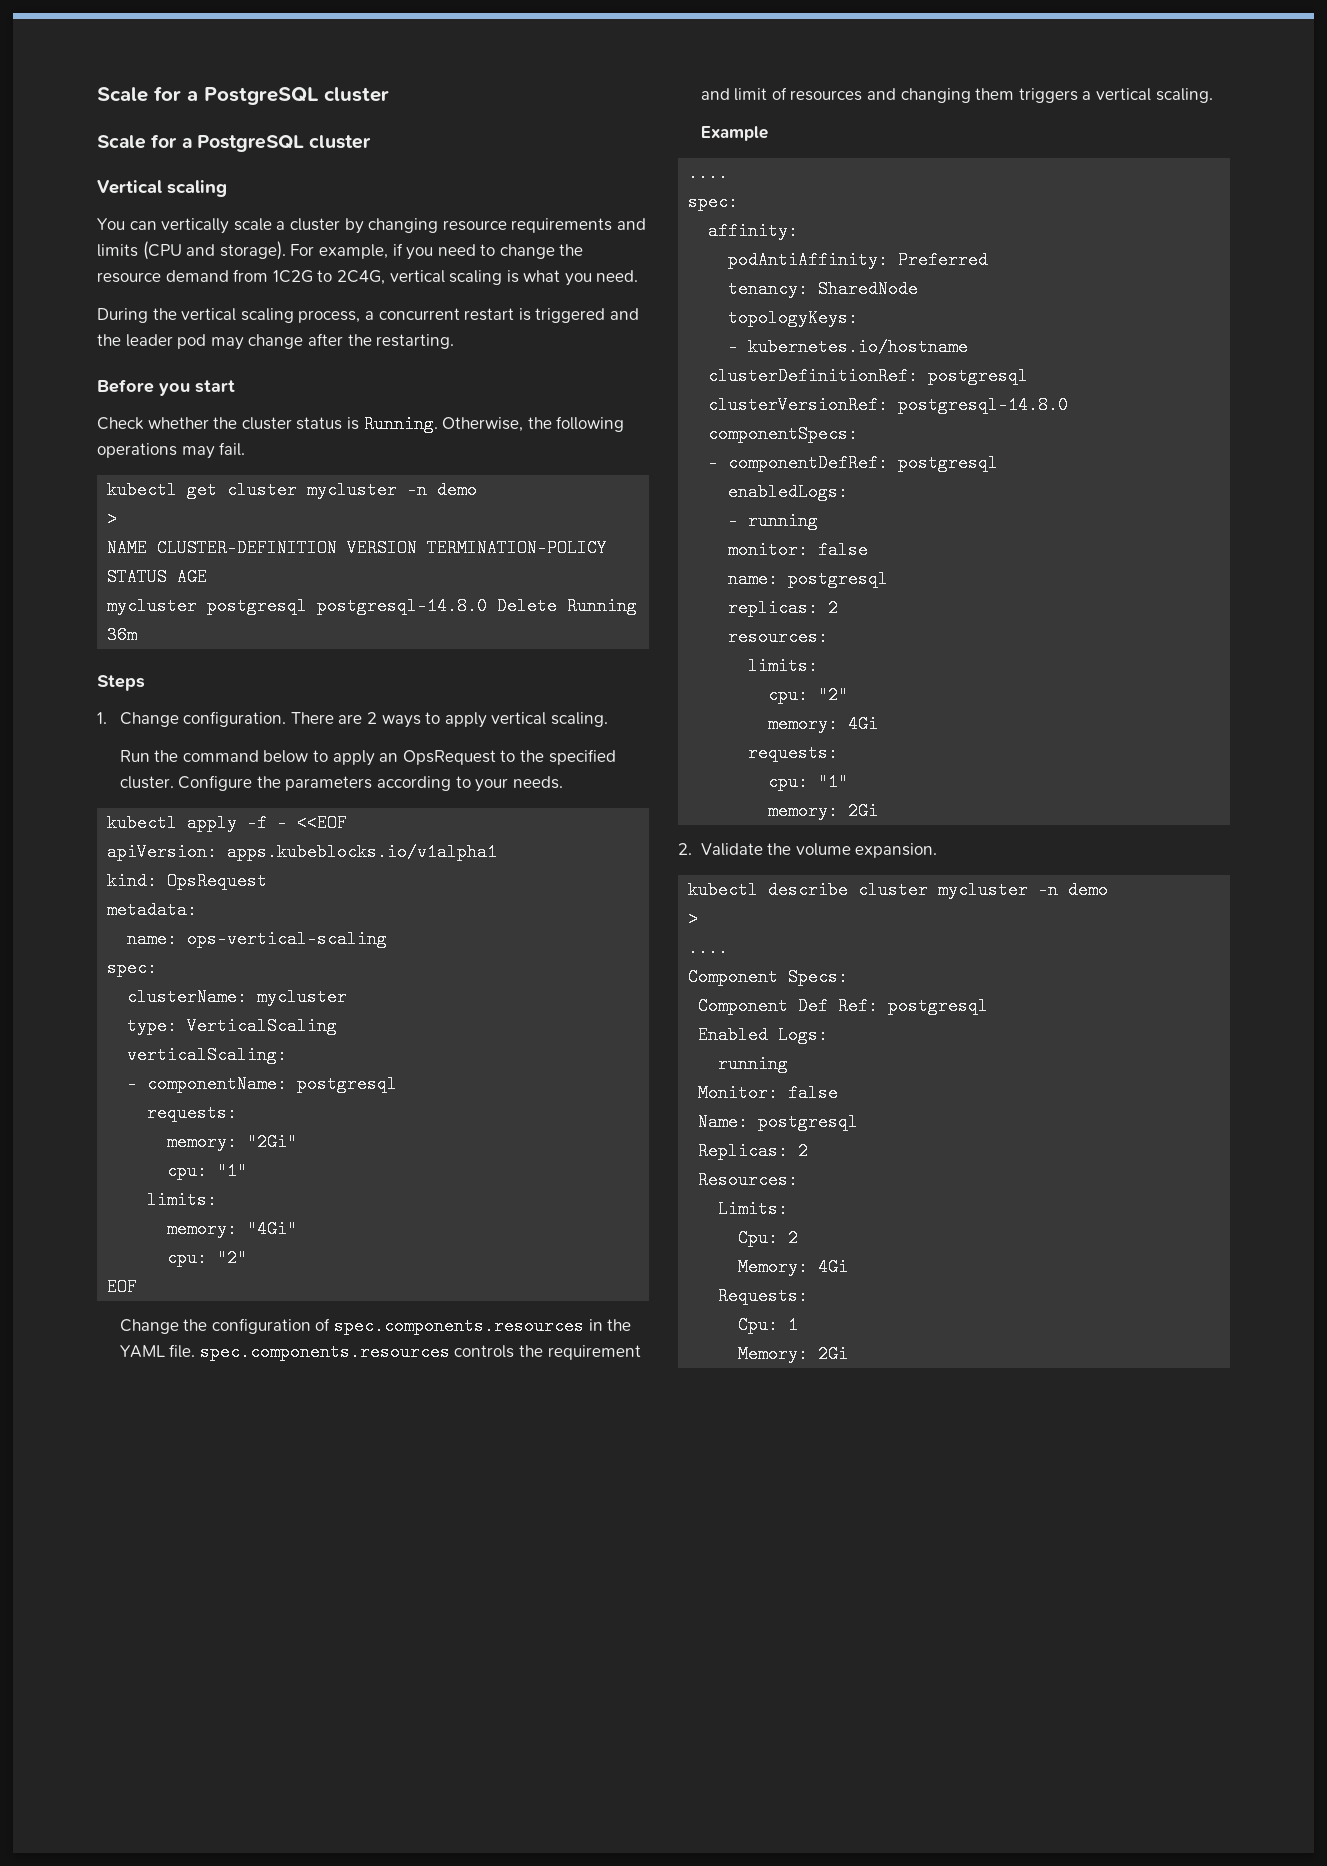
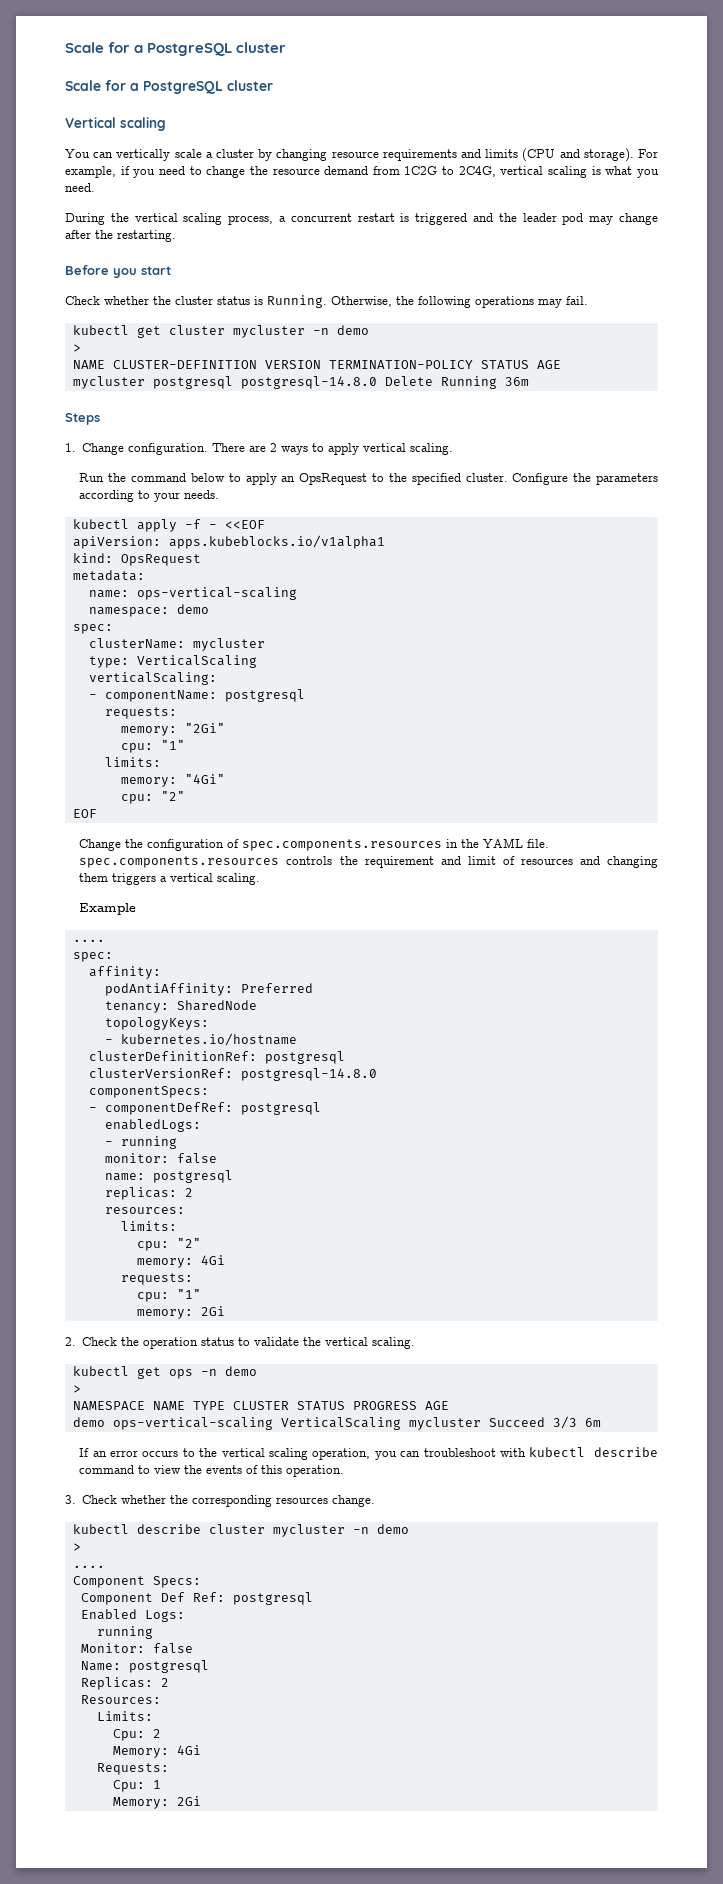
+ namespace: demo
- 2. Validate the volume expansion.
+ 2. Check the operation status to validate the vertical scaling.
+ kubectl get ops -n demo
+ >
+ NAMESPACE NAME TYPE CLUSTER STATUS PROGRESS AGE
+ demo ops-vertical-scaling VerticalScaling mycluster Succeed 3/3 6m
+ If an error occurs to the vertical scaling operation, you can troubleshoot with kubectl describe command to view the events of this operation.
+ 3. Check whether the corresponding resources change.

